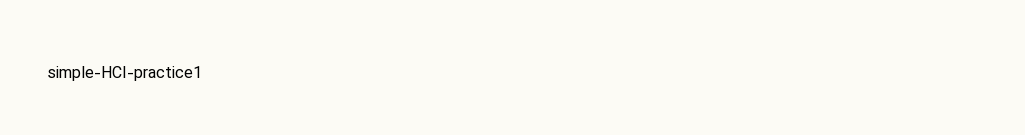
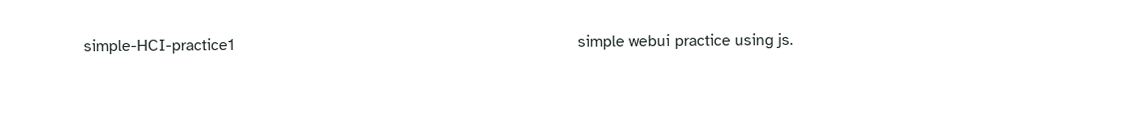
+ simple webui practice using js.

